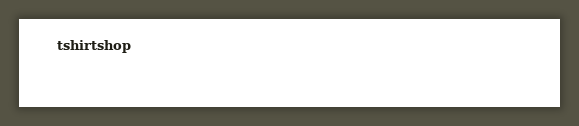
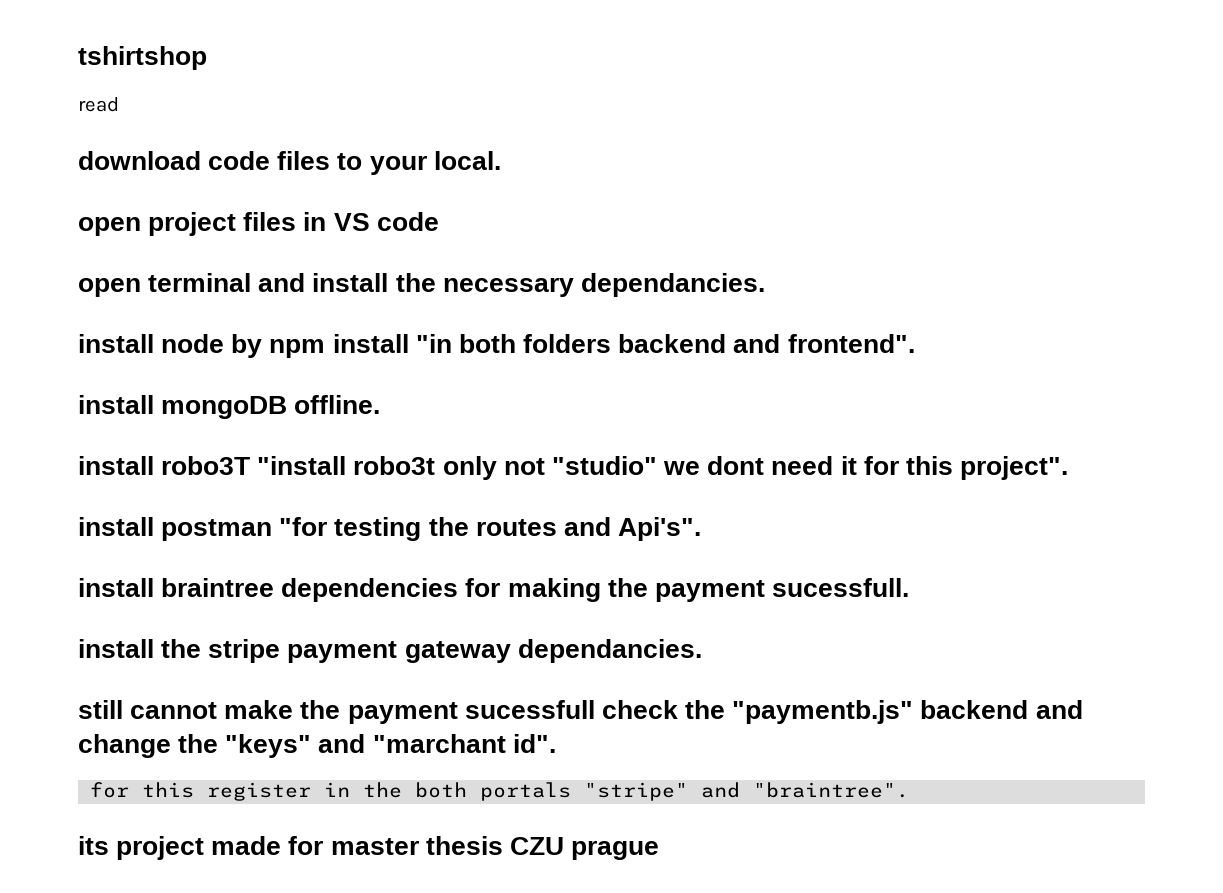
+ read
+ download code files to your local.
+ open project files in VS code
+ open terminal and install the necessary dependancies.
+ install node by npm install "in both folders backend and frontend".
+ install mongoDB offline.
+ install robo3T "install robo3t only not "studio" we dont need it for this project".
+ install postman "for testing the routes and Api's".
+ install braintree dependencies for making the payment sucessfull.
+ install the stripe payment gateway dependancies.
+ still cannot make the payment sucessfull check the "paymentb.js" backend and change the "keys" and "marchant id".
+ for this register in the both portals "stripe" and "braintree".
+ its project made for master thesis CZU prague

